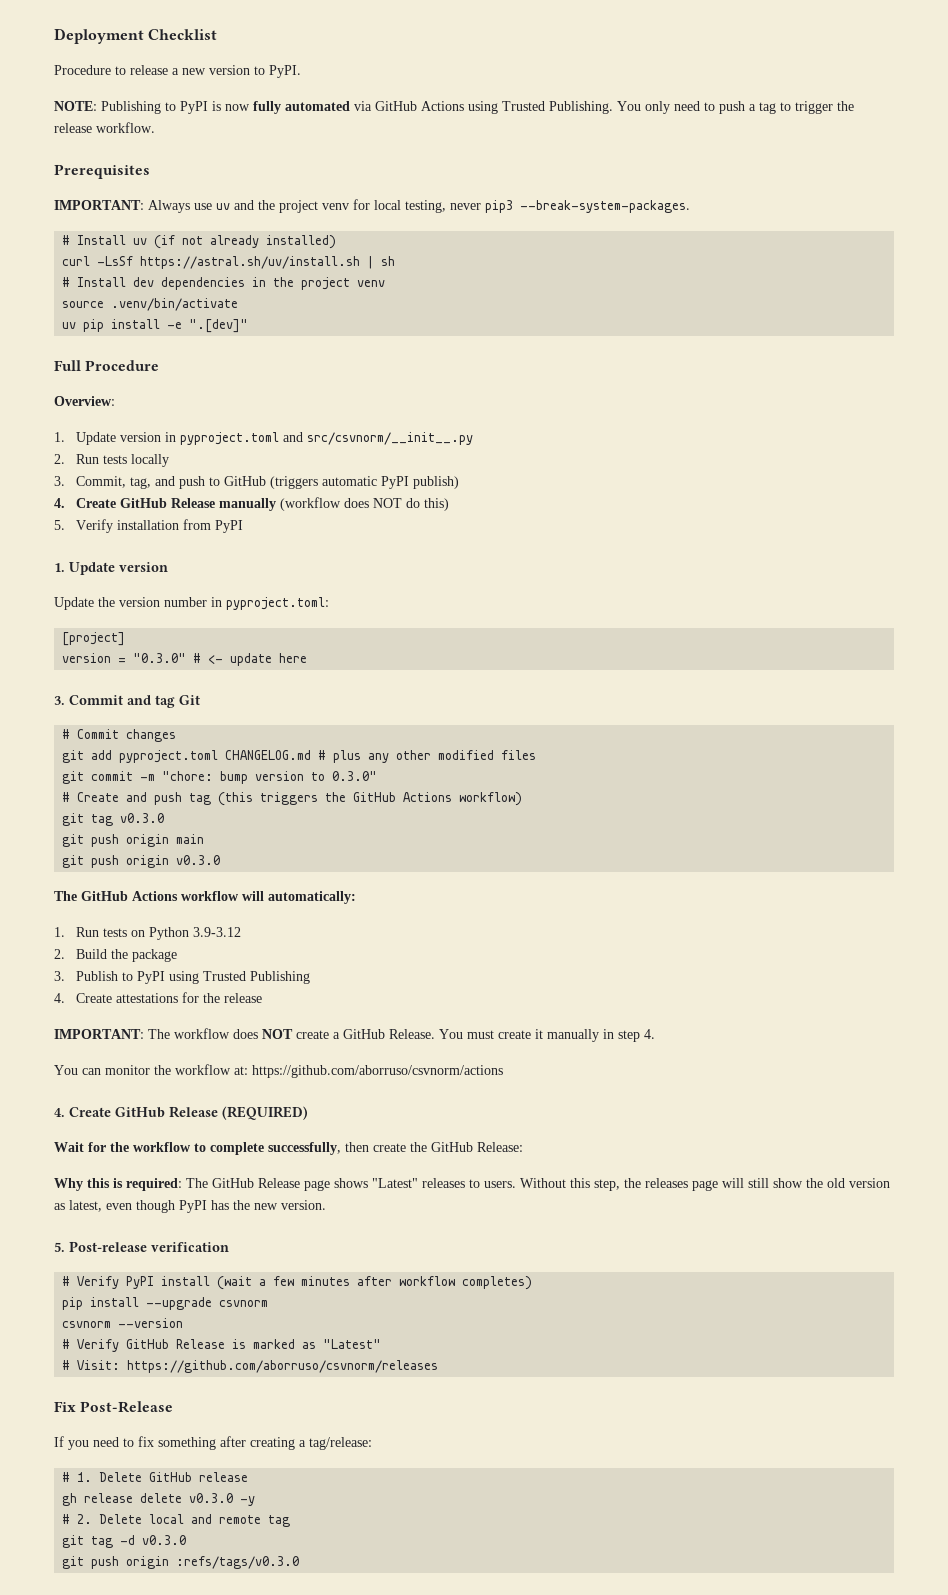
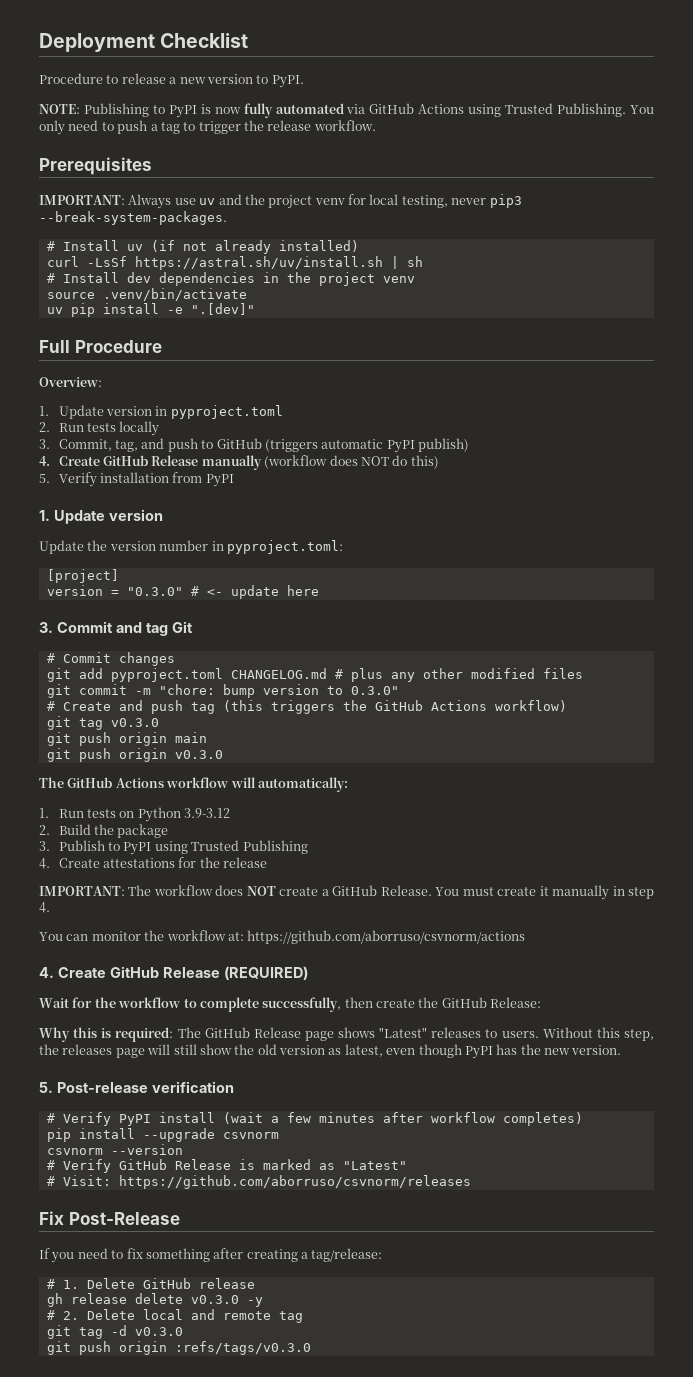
- 1. Update version in pyproject.toml and src/csvnorm/__init__.py
+ 1. Update version in pyproject.toml

